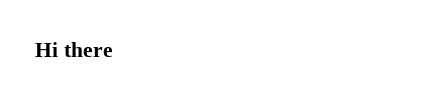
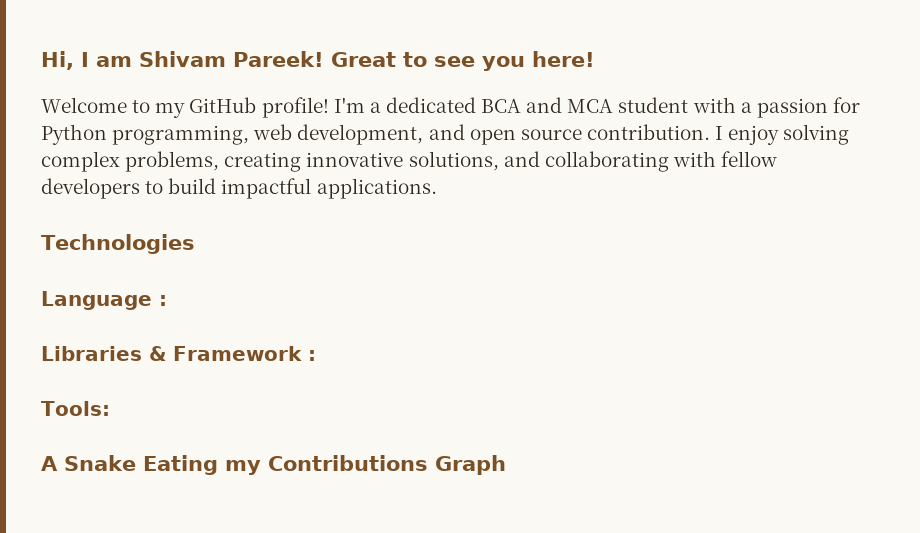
- Hi there
+ Hi, I am Shivam Pareek! Great to see you here!
+ Welcome to my GitHub profile! I'm a dedicated BCA and MCA student with a passion for Python programming, web development, and open source contribution. I enjoy solving complex problems, creating innovative solutions, and collaborating with fellow developers to build impactful applications.
+ Technologies
+ Language :
+ Libraries & Framework :
+ Tools:
+ A Snake Eating my Contributions Graph

